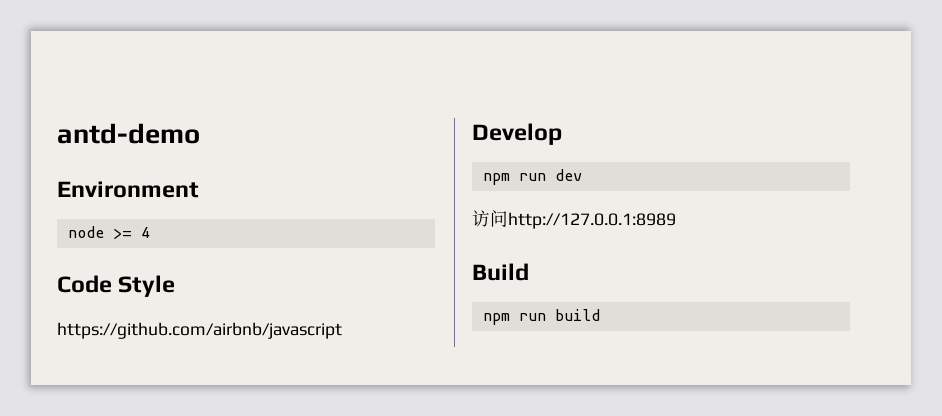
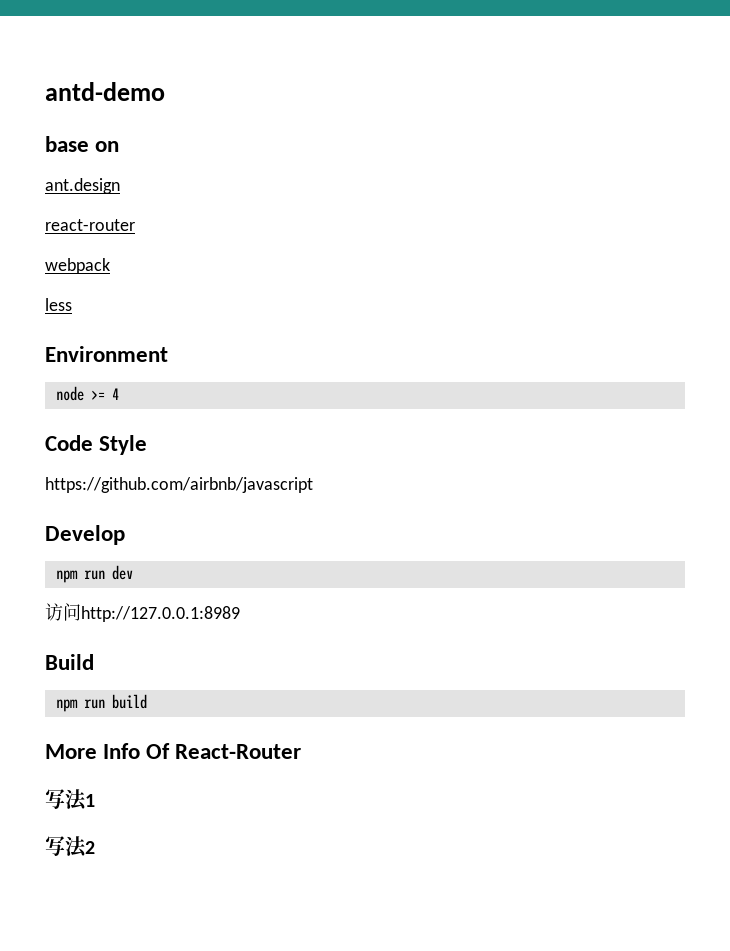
+ base on
+ ant.design
+ react-router
+ webpack
+ less
+ More Info Of React-Router
+ 写法1
+ 写法2

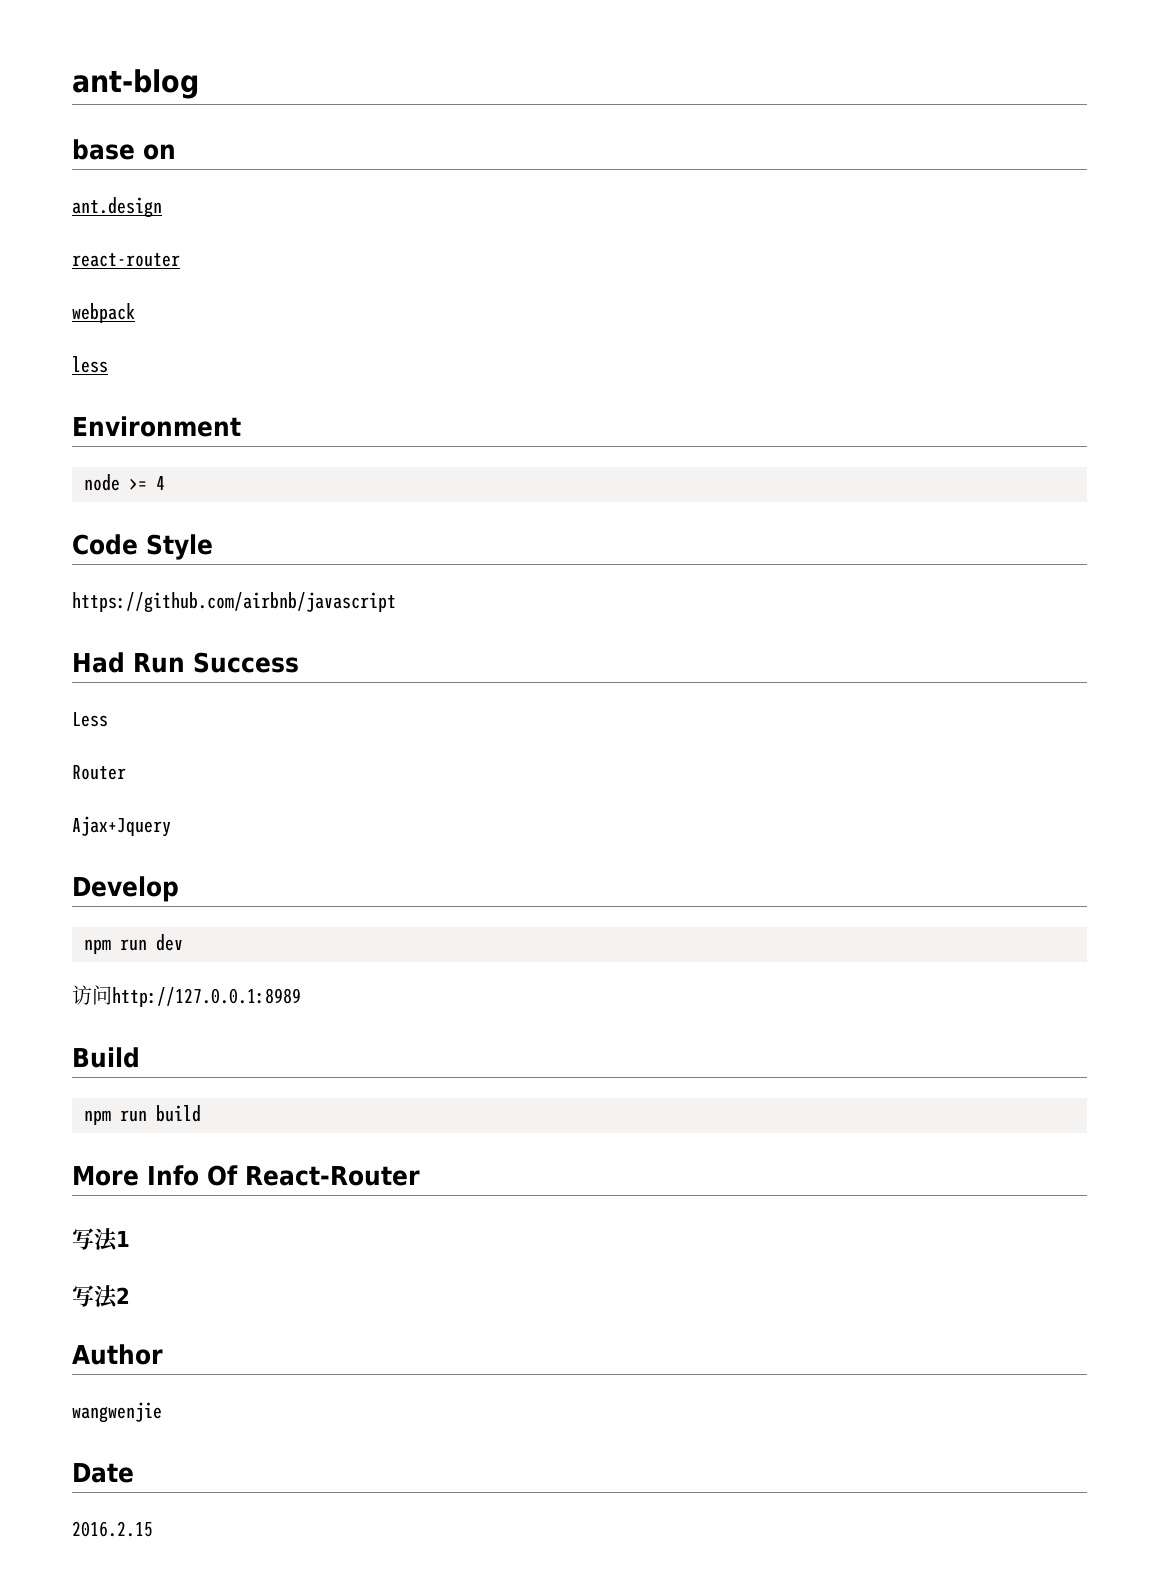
- antd-demo
+ ant-blog
+ Had Run Success
+ Less
+ Router
+ Ajax+Jquery
+ Author
+ wangwenjie
+ Date
+ 2016.2.15

